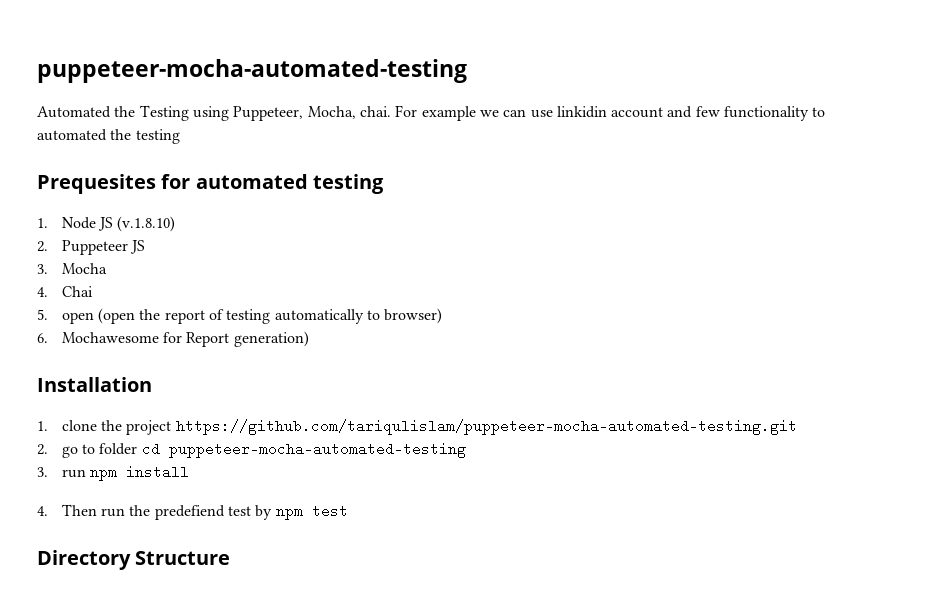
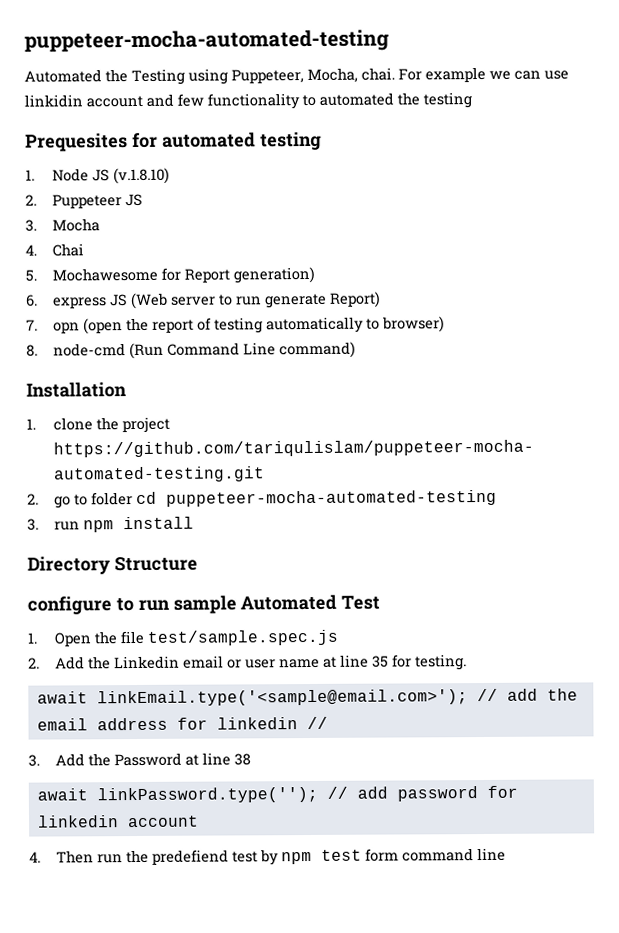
- 5. open (open the report of testing automatically to browser)
+ 5. Mochawesome for Report generation)
+ 6. express JS (Web server to run generate Report)
+ 7. opn (open the report of testing automatically to browser)
- 6. Mochawesome for Report generation)
+ 8. node-cmd (Run Command Line command)
+ Directory Structure
+ configure to run sample Automated Test
+ 1. Open the file test/sample.spec.js
+ 2. Add the Linkedin email or user name at line 35 for testing.
+ await linkEmail.type('<sample@email.com>'); // add the email address for linkedin //
+ 3. Add the Password at line 38
+ await linkPassword.type(''); // add password for linkedin account
- 4. Then run the predefiend test by npm test
- Directory Structure
+ 4. Then run the predefiend test by npm test form command line

